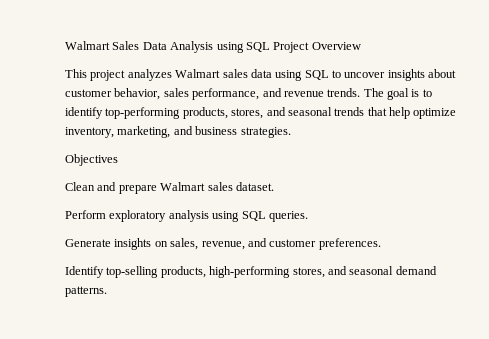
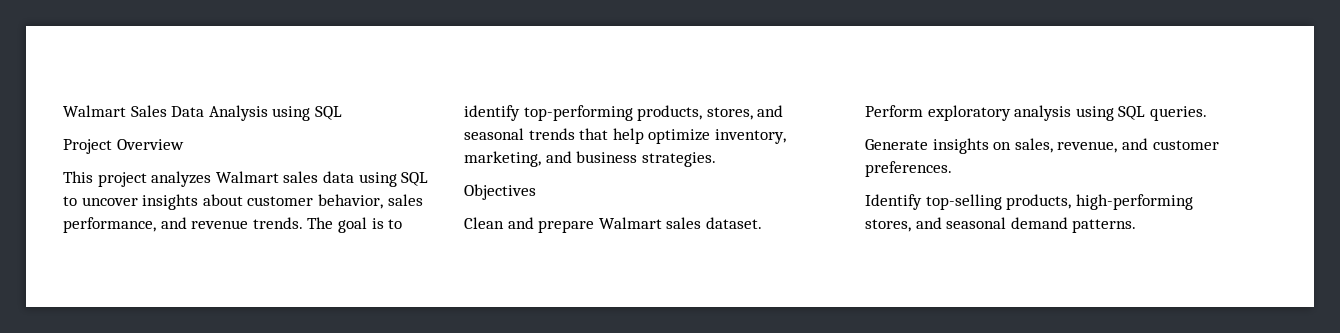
- Walmart Sales Data Analysis using SQL Project Overview
+ Walmart Sales Data Analysis using SQL
+ Project Overview

